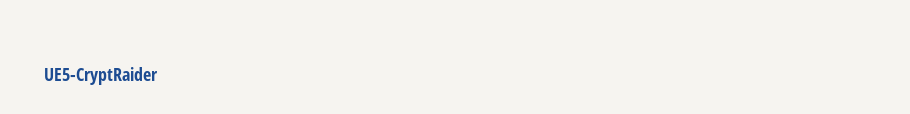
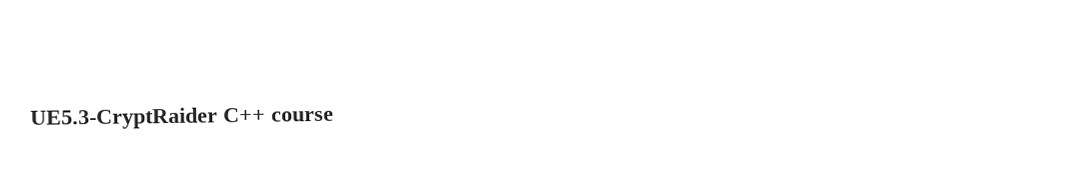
- UE5-CryptRaider
+ UE5.3-CryptRaider C++ course

